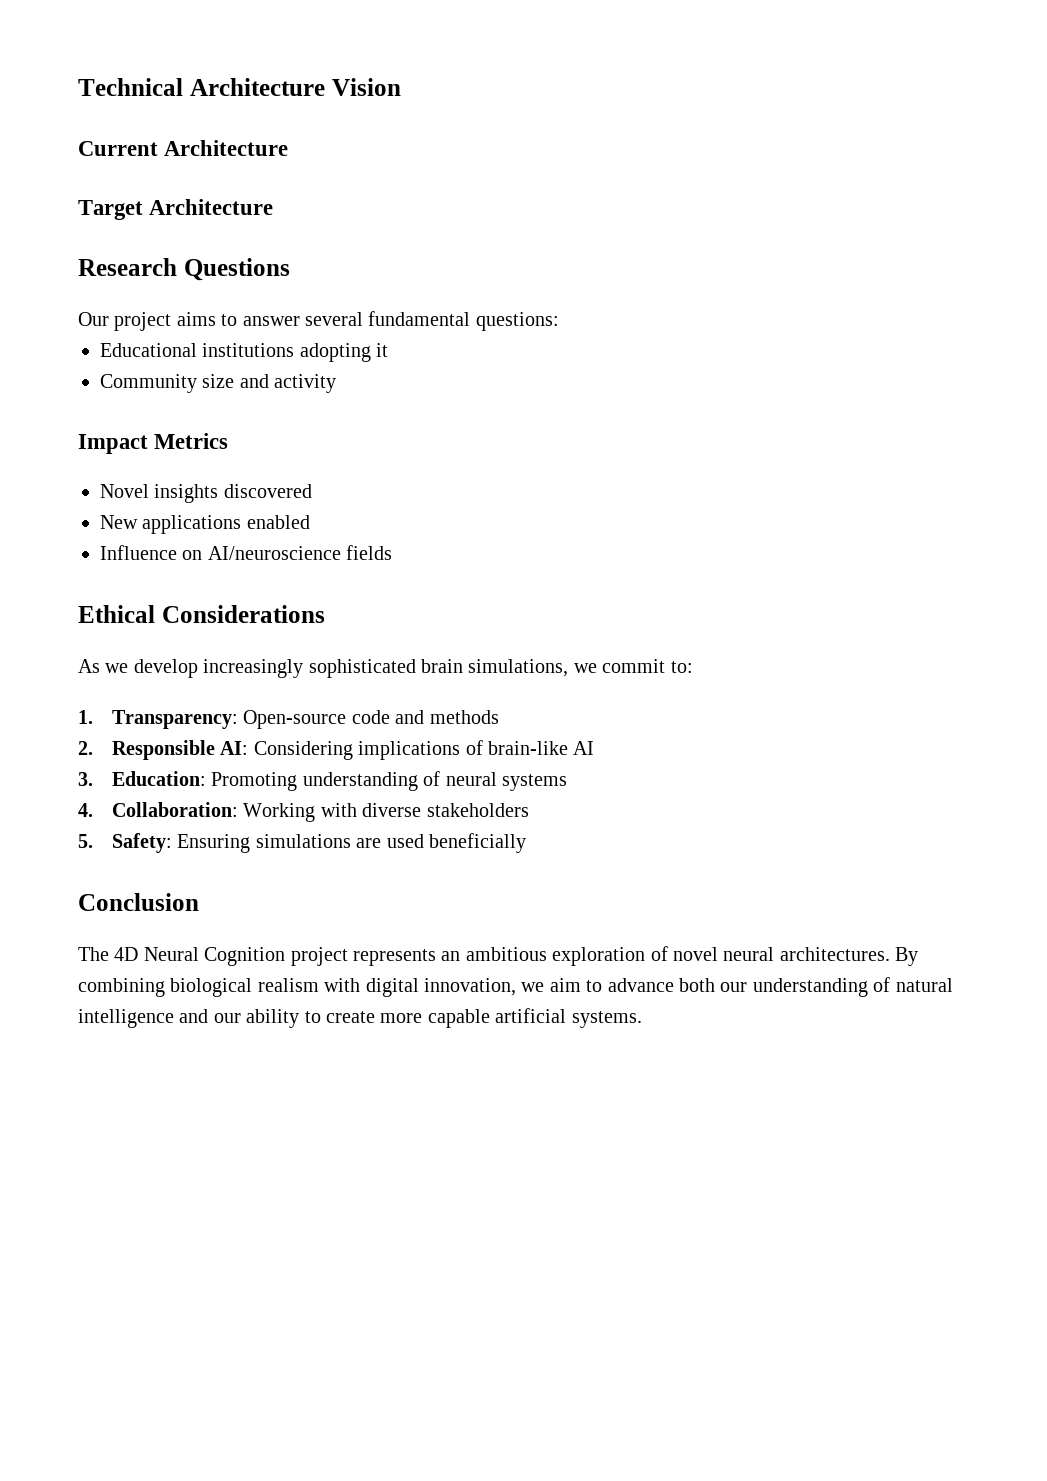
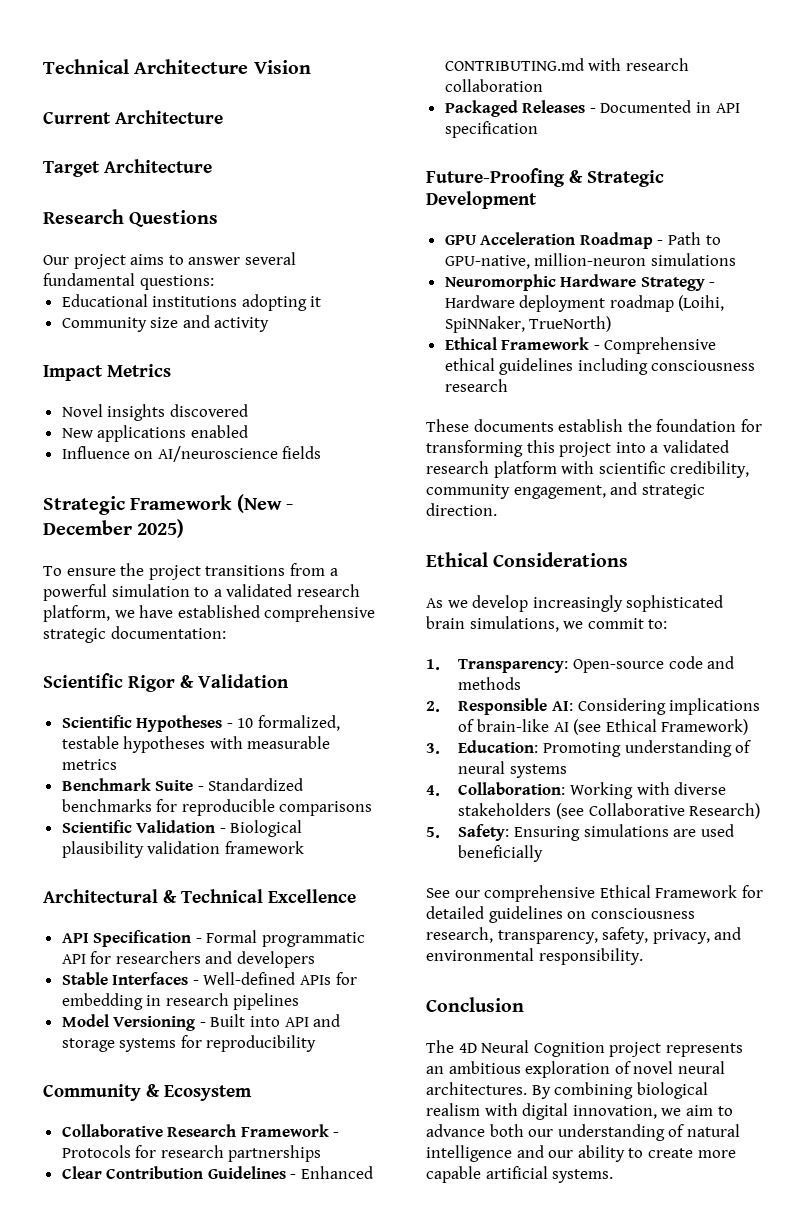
+ Strategic Framework (New - December 2025)
+ To ensure the project transitions from a powerful simulation to a validated research platform, we have established comprehensive strategic documentation:
+ Scientific Rigor & Validation
+ Scientific Hypotheses - 10 formalized, testable hypotheses with measurable metrics
+ Benchmark Suite - Standardized benchmarks for reproducible comparisons
+ Scientific Validation - Biological plausibility validation framework
+ Architectural & Technical Excellence
+ API Specification - Formal programmatic API for researchers and developers
+ Stable Interfaces - Well-defined APIs for embedding in research pipelines
+ Model Versioning - Built into API and storage systems for reproducibility
+ Community & Ecosystem
+ Collaborative Research Framework - Protocols for research partnerships
+ Clear Contribution Guidelines - Enhanced CONTRIBUTING.md with research collaboration
+ Packaged Releases - Documented in API specification
+ Future-Proofing & Strategic Development
+ GPU Acceleration Roadmap - Path to GPU-native, million-neuron simulations
+ Neuromorphic Hardware Strategy - Hardware deployment roadmap (Loihi, SpiNNaker, TrueNorth)
+ Ethical Framework - Comprehensive ethical guidelines including consciousness research
+ These documents establish the foundation for transforming this project into a validated research platform with scientific credibility, community engagement, and strategic direction.
- 2. Responsible AI: Considering implications of brain-like AI
+ 2. Responsible AI: Considering implications of brain-like AI (see Ethical Framework)
- 4. Collaboration: Working with diverse stakeholders
+ 4. Collaboration: Working with diverse stakeholders (see Collaborative Research)
+ See our comprehensive Ethical Framework for detailed guidelines on consciousness research, transparency, safety, privacy, and environmental responsibility.

